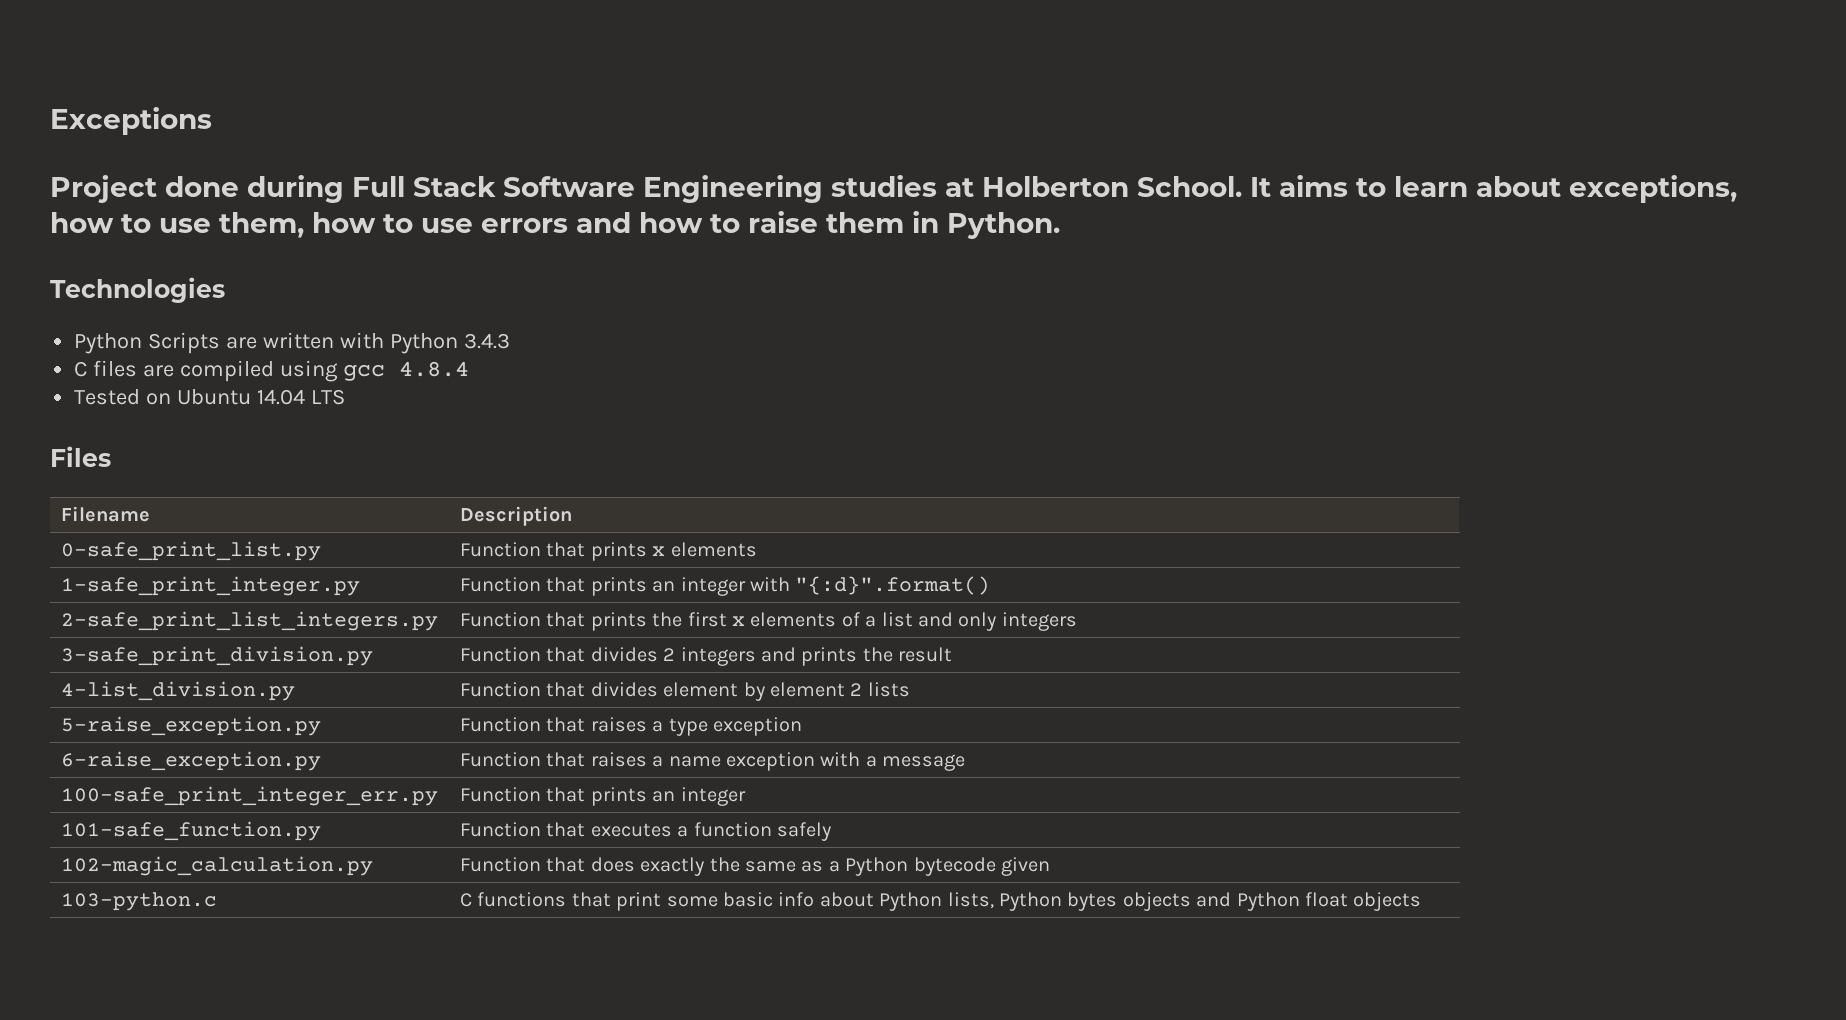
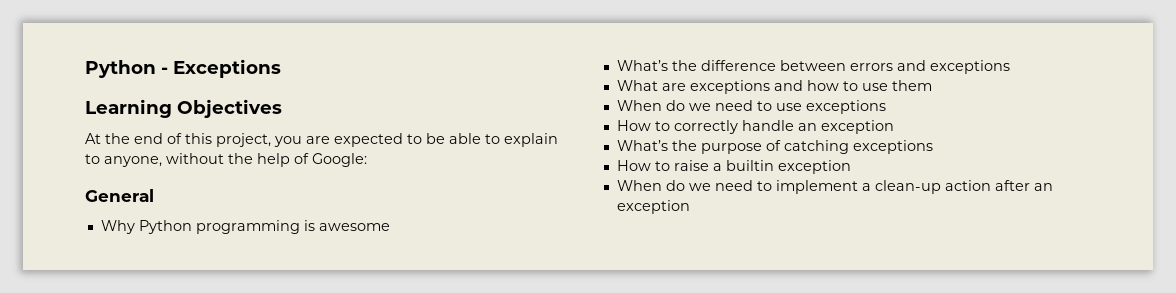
- Exceptions
+ Python - Exceptions
- Project done during Full Stack Software Engineering studies at Holberton School. It aims to learn about exceptions, how to use them, how to use errors and how to raise them in Python.
- Technologies
- Python Scripts are written with Python 3.4.3
- C files are compiled using gcc 4.8.4
- Tested on Ubuntu 14.04 LTS
- Files
- Filename | Description
- 0-safe_print_list.py | Function that prints x elements
- 1-safe_print_integer.py | Function that prints an integer with "{:d}".format()
- 2-safe_print_list_integers.py | Function that prints the first x elements of a list and only integers
- 3-safe_print_division.py | Function that divides 2 integers and prints the result
- 4-list_division.py | Function that divides element by element 2 lists
- 5-raise_exception.py | Function that raises a type exception
- 6-raise_exception.py | Function that raises a name exception with a message
- 100-safe_print_integer_err.py | Function that prints an integer
- 101-safe_function.py | Function that executes a function safely
- 102-magic_calculation.py | Function that does exactly the same as a Python bytecode given
- 103-python.c | C functions that print some basic info about Python lists, Python bytes objects and Python float objects
+ Learning Objectives
+ At the end of this project, you are expected to be able to explain to anyone, without the help of Google:
+ General
+ Why Python programming is awesome
+ What’s the difference between errors and exceptions
+ What are exceptions and how to use them
+ When do we need to use exceptions
+ How to correctly handle an exception
+ What’s the purpose of catching exceptions
+ How to raise a builtin exception
+ When do we need to implement a clean-up action after an exception

